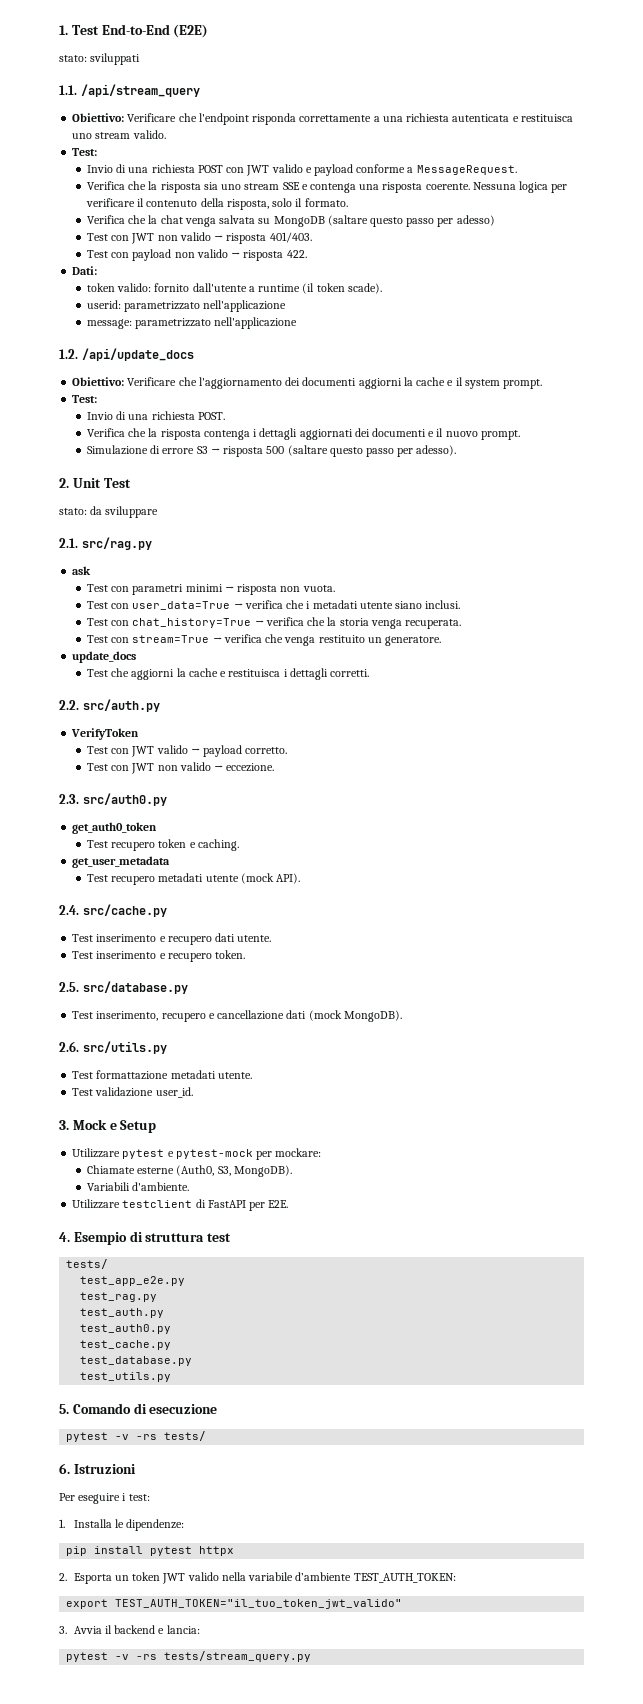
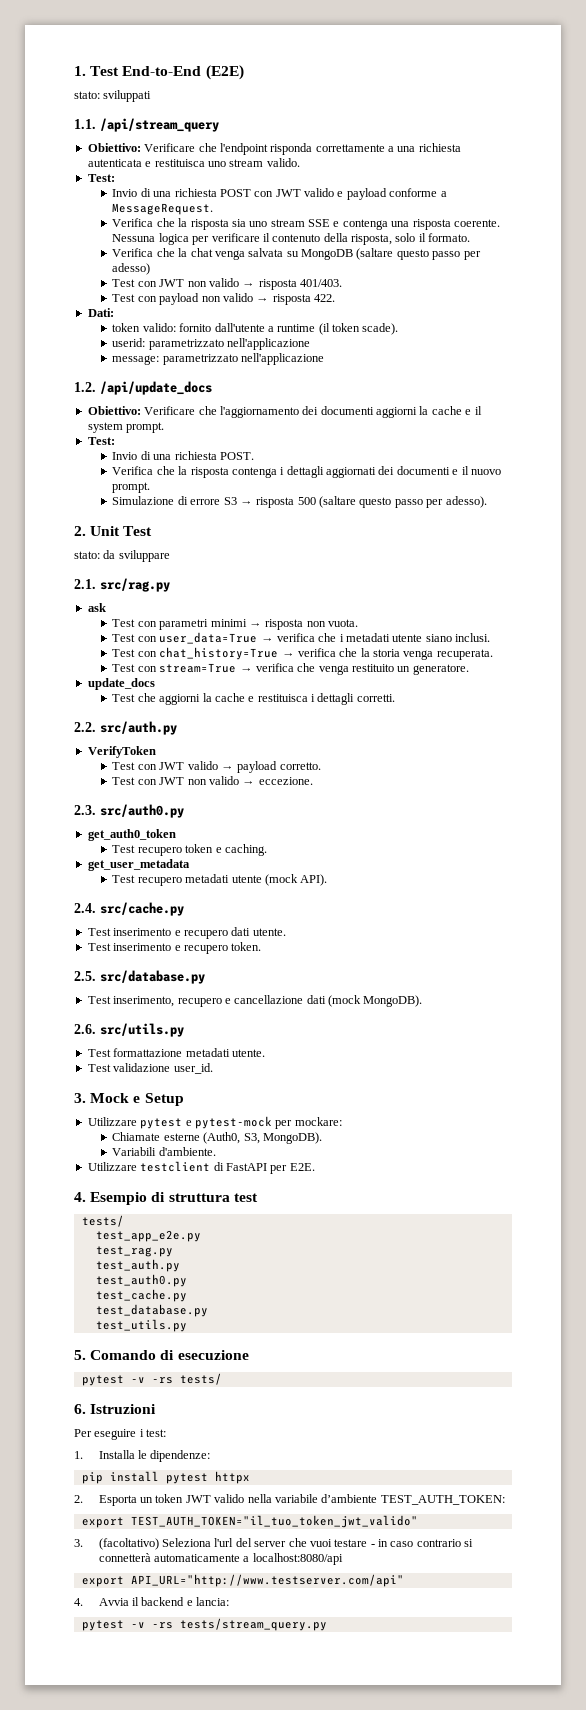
- 3. Avvia il backend e lancia:
+ 3. (facoltativo) Seleziona l'url del server che vuoi testare - in caso contrario si connetterà automaticamente a localhost:8080/api
+ export API_URL="http://www.testserver.com/api"
+ 4. Avvia il backend e lancia:

